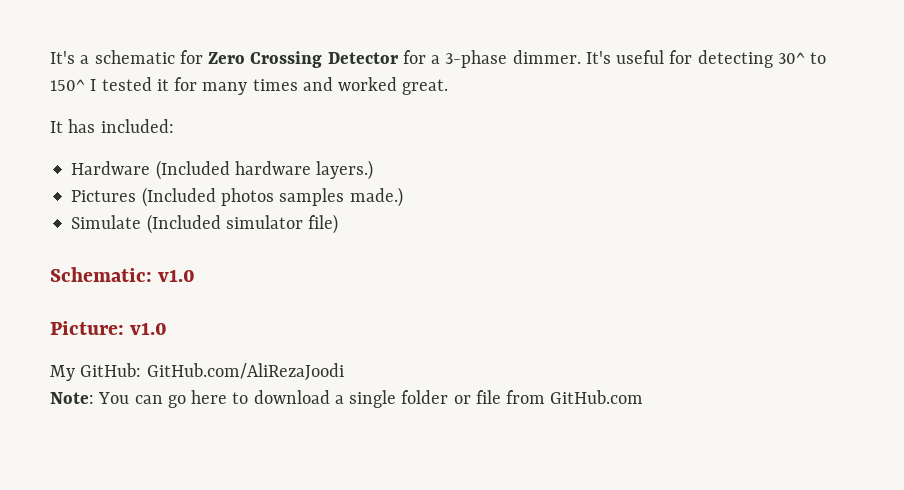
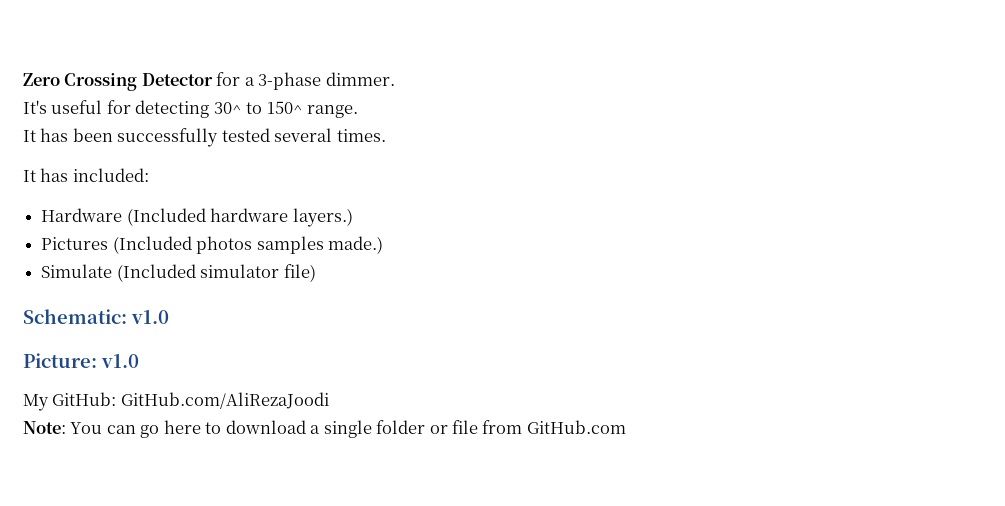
- It's a schematic for Zero Crossing Detector for a 3-phase dimmer. It's useful for detecting 30^ to 150^ I tested it for many times and worked great.
+ Zero Crossing Detector for a 3-phase dimmer.
+ It's useful for detecting 30^ to 150^ range.
+ It has been successfully tested several times.

